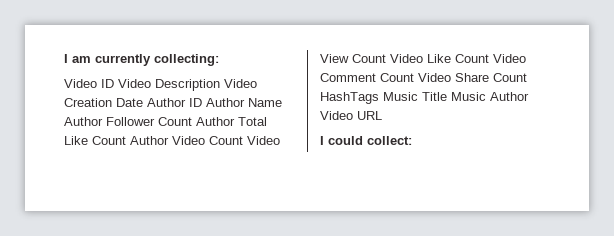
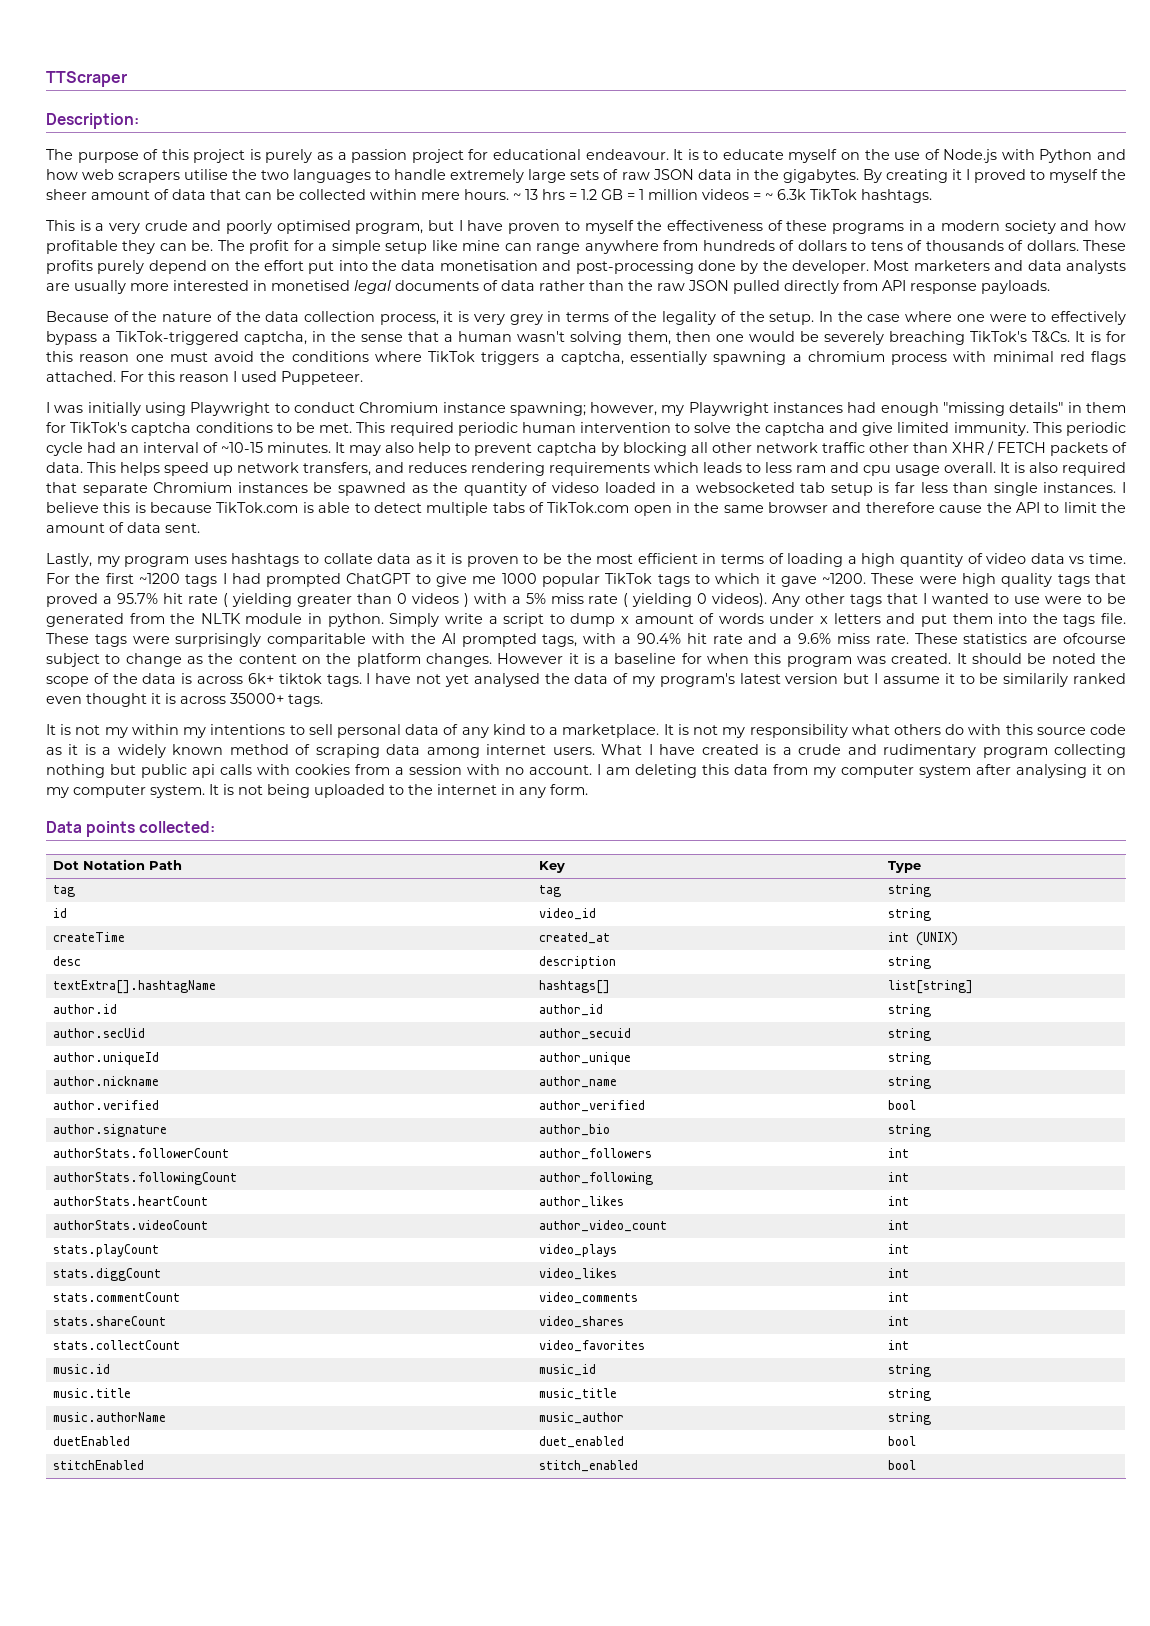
- I am currently collecting:
- Video ID Video Description Video Creation Date Author ID Author Name Author Follower Count Author Total Like Count Author Video Count Video View Count Video Like Count Video Comment Count Video Share Count HashTags Music Title Music Author Video URL
- I could collect:
+ TTScraper
+ Description:
+ The purpose of this project is purely as a passion project for educational endeavour. It is to educate myself on the use of Node.js with Python and how web scrapers utilise the two languages to handle extremely large sets of raw JSON data in the gigabytes. By creating it I proved to myself the sheer amount of data that can be collected within mere hours. ~ 13 hrs = 1.2 GB = 1 million videos = ~ 6.3k TikTok hashtags.
+ This is a very crude and poorly optimised program, but I have proven to myself the effectiveness of these programs in a modern society and how profitable they can be. The profit for a simple setup like mine can range anywhere from hundreds of dollars to tens of thousands of dollars. These profits purely depend on the effort put into the data monetisation and post-processing done by the developer. Most marketers and data analysts are usually more interested in monetised legal documents of data rather than the raw JSON pulled directly from API response payloads.
+ Because of the nature of the data collection process, it is very grey in terms of the legality of the setup. In the case where one were to effectively bypass a TikTok-triggered captcha, in the sense that a human wasn't solving them, then one would be severely breaching TikTok's T&Cs. It is for this reason one must avoid the conditions where TikTok triggers a captcha, essentially spawning a chromium process with minimal red flags attached. For this reason I used Puppeteer.
+ I was initially using Playwright to conduct Chromium instance spawning; however, my Playwright instances had enough "missing details" in them for TikTok's captcha conditions to be met. This required periodic human intervention to solve the captcha and give limited immunity. This periodic cycle had an interval of ~10-15 minutes. It may also help to prevent captcha by blocking all other network traffic other than XHR / FETCH packets of data. This helps speed up network transfers, and reduces rendering requirements which leads to less ram and cpu usage overall. It is also required that separate Chromium instances be spawned as the quantity of videso loaded in a websocketed tab setup is far less than single instances. I believe this is because TikTok.com is able to detect multiple tabs of TikTok.com open in the same browser and therefore cause the API to limit the amount of data sent.
+ Lastly, my program uses hashtags to collate data as it is proven to be the most efficient in terms of loading a high quantity of video data vs time. For the first ~1200 tags I had prompted ChatGPT to give me 1000 popular TikTok tags to which it gave ~1200. These were high quality tags that proved a 95.7% hit rate ( yielding greater than 0 videos ) with a 5% miss rate ( yielding 0 videos). Any other tags that I wanted to use were to be generated from the NLTK module in python. Simply write a script to dump x amount of words under x letters and put them into the tags file. These tags were surprisingly comparitable with the AI prompted tags, with a 90.4% hit rate and a 9.6% miss rate. These statistics are ofcourse subject to change as the content on the platform changes. However it is a baseline for when this program was created. It should be noted the scope of the data is across 6k+ tiktok tags. I have not yet analysed the data of my program's latest version but I assume it to be similarily ranked even thought it is across 35000+ tags.
+ It is not my within my intentions to sell personal data of any kind to a marketplace. It is not my responsibility what others do with this source code as it is a widely known method of scraping data among internet users. What I have created is a crude and rudimentary program collecting nothing but public api calls with cookies from a session with no account. I am deleting this data from my computer system after analysing it on my computer system. It is not being uploaded to the internet in any form.
+ Data points collected:
+ Dot Notation Path | Key | Type
+ tag | tag | string
+ id | video_id | string
+ createTime | created_at | int (UNIX)
+ desc | description | string
+ textExtra[].hashtagName | hashtags[] | list[string]
+ author.id | author_id | string
+ author.secUid | author_secuid | string
+ author.uniqueId | author_unique | string
+ author.nickname | author_name | string
+ author.verified | author_verified | bool
+ author.signature | author_bio | string
+ authorStats.followerCount | author_followers | int
+ authorStats.followingCount | author_following | int
+ authorStats.heartCount | author_likes | int
+ authorStats.videoCount | author_video_count | int
+ stats.playCount | video_plays | int
+ stats.diggCount | video_likes | int
+ stats.commentCount | video_comments | int
+ stats.shareCount | video_shares | int
+ stats.collectCount | video_favorites | int
+ music.id | music_id | string
+ music.title | music_title | string
+ music.authorName | music_author | string
+ duetEnabled | duet_enabled | bool
+ stitchEnabled | stitch_enabled | bool

